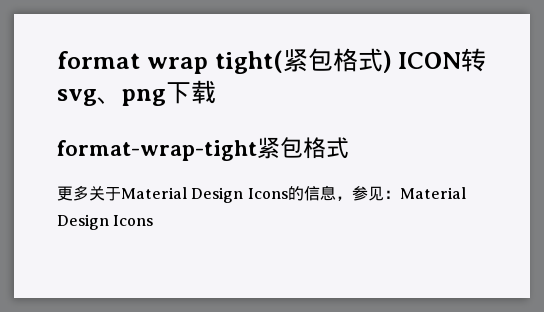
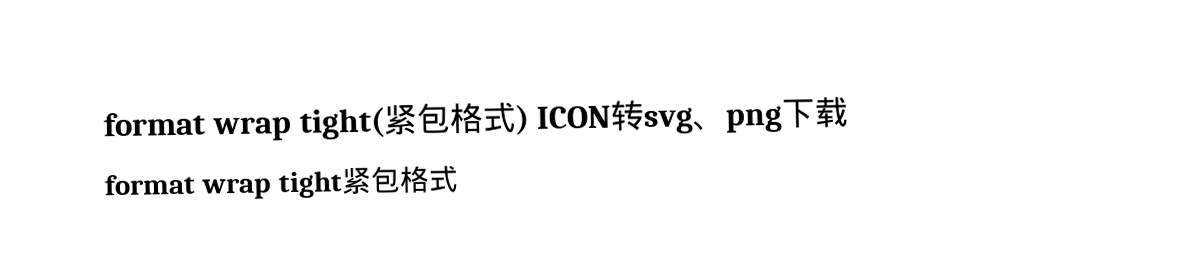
- format-wrap-tight紧包格式
- 更多关于Material Design Icons的信息，参见：Material Design Icons
+ format wrap tight紧包格式

